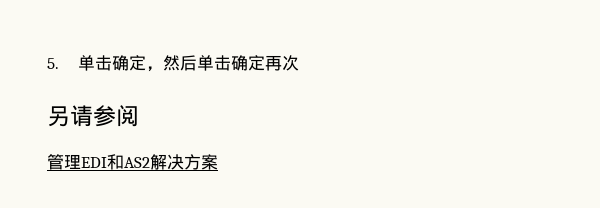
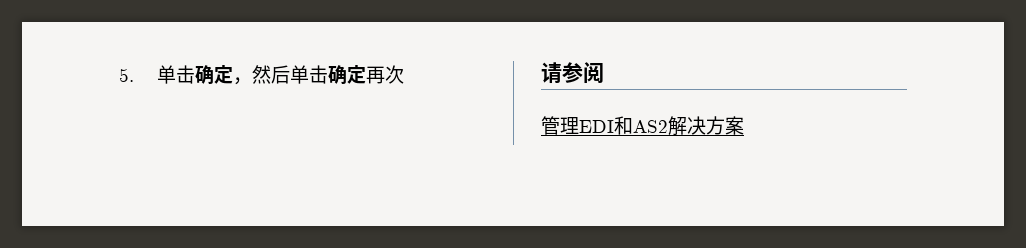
- 另请参阅
+ 请参阅

